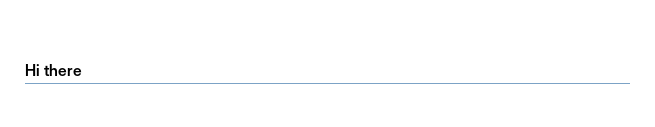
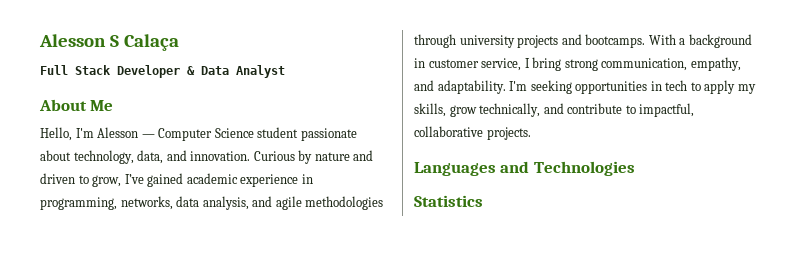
- Hi there
+ Alesson S Calaça
+ Full Stack Developer & Data Analyst
+ About Me
+ Hello, I'm Alesson — Computer Science student passionate about technology, data, and innovation. Curious by nature and driven to grow, I’ve gained academic experience in programming, networks, data analysis, and agile methodologies through university projects and bootcamps. With a background in customer service, I bring strong communication, empathy, and adaptability. I'm seeking opportunities in tech to apply my skills, grow technically, and contribute to impactful, collaborative projects.
+ Languages and Technologies
+ Statistics

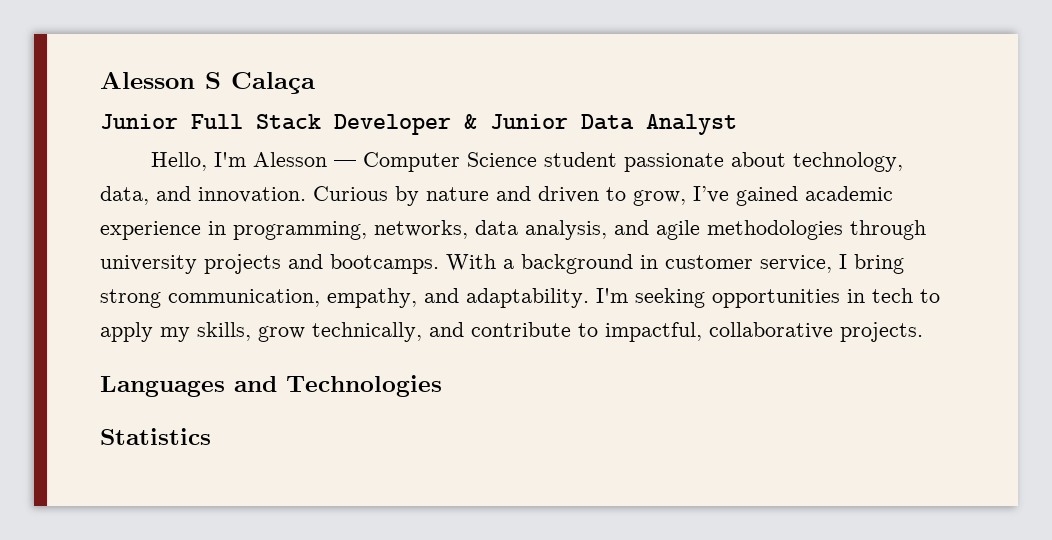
- Full Stack Developer & Data Analyst
+ Junior Full Stack Developer & Junior Data Analyst
- About Me

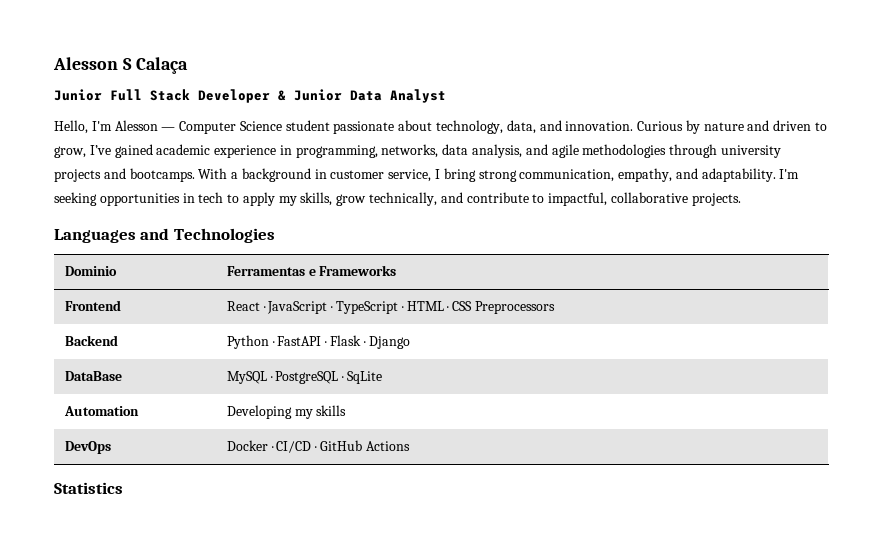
+ Dominio | Ferramentas e Frameworks
+ Frontend | React · JavaScript · TypeScript · HTML · CSS Preprocessors
+ Backend | Python · FastAPI · Flask · Django
+ DataBase | MySQL · PostgreSQL · SqLite
+ Automation | Developing my skills
+ DevOps | Docker · CI/CD · GitHub Actions

